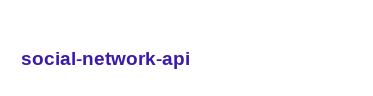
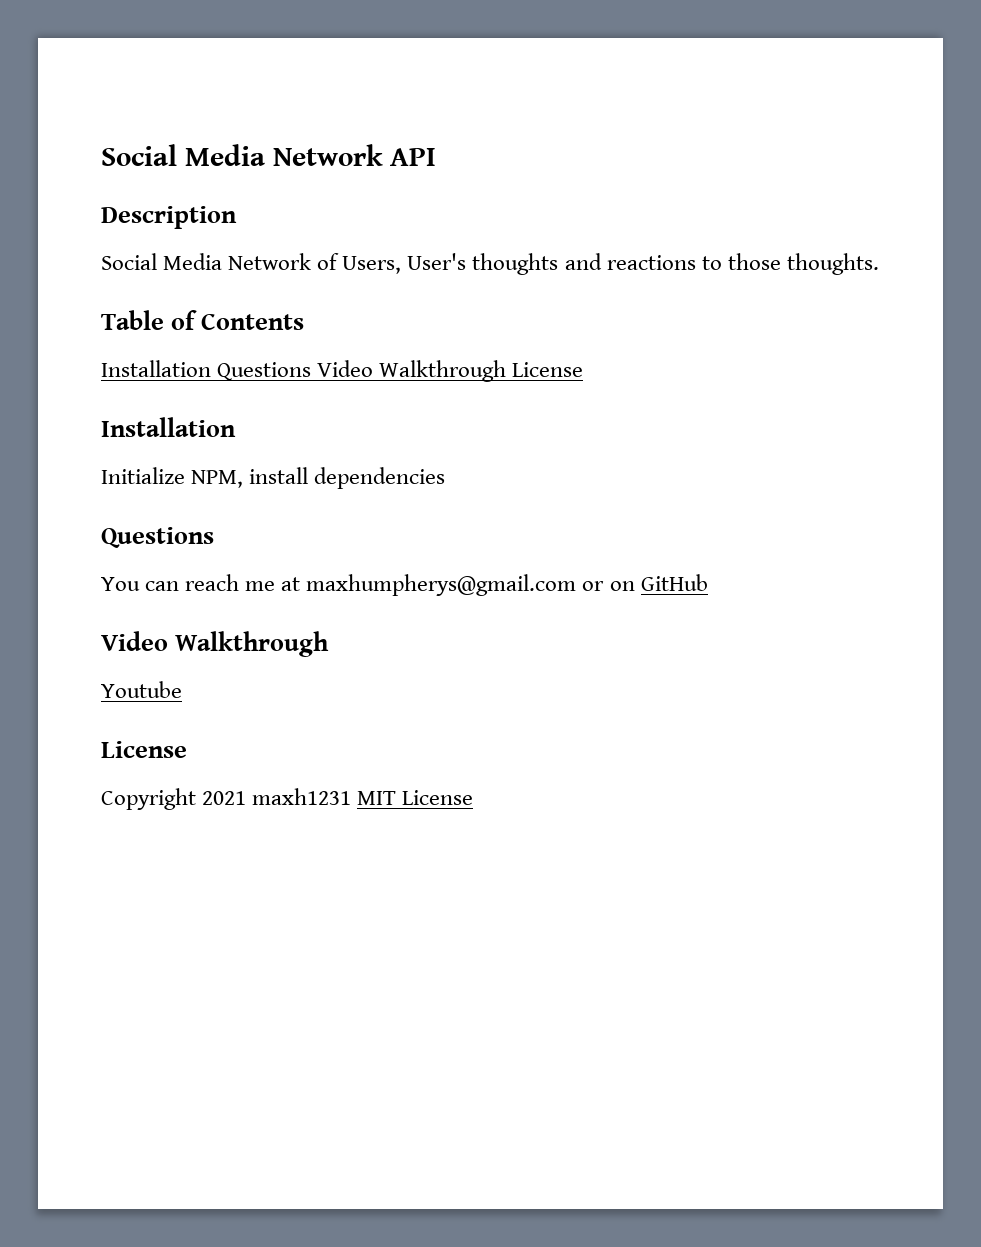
- social-network-api
+ Social Media Network API
+ Description
+ Social Media Network of Users, User's thoughts and reactions to those thoughts.
+ Table of Contents
+ Installation Questions Video Walkthrough License
+ Installation
+ Initialize NPM, install dependencies
+ Questions
+ You can reach me at maxhumpherys@gmail.com or on GitHub
+ Video Walkthrough
+ Youtube
+ License
+ Copyright 2021 maxh1231 MIT License

